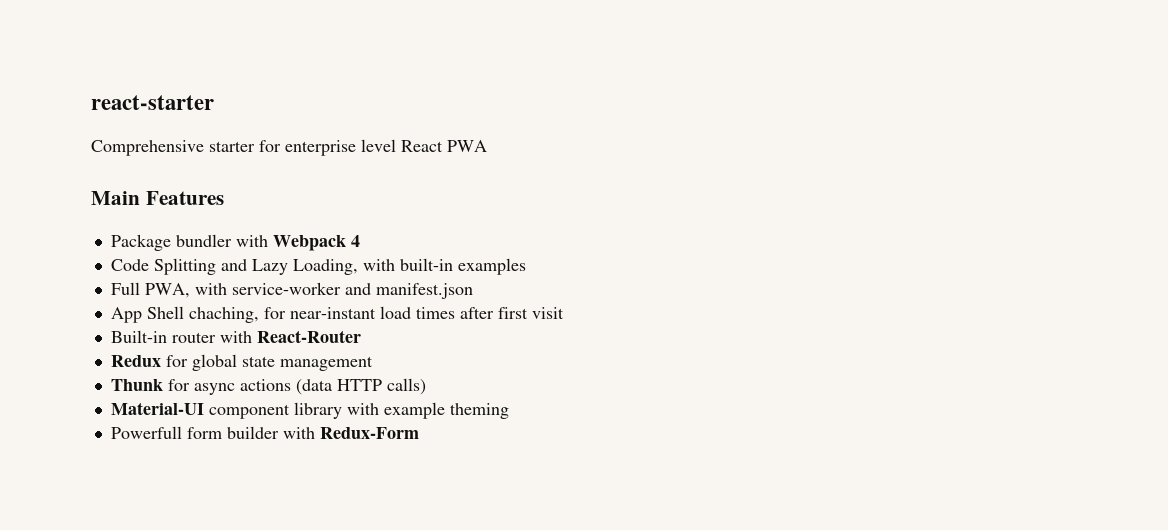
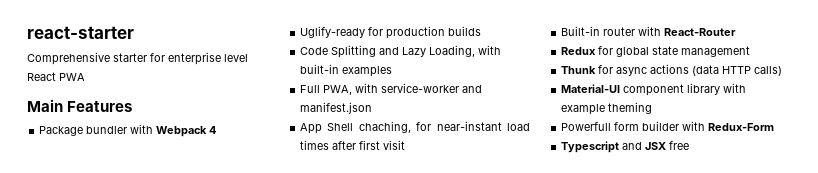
+ Uglify-ready for production builds
+ Typescript and JSX free

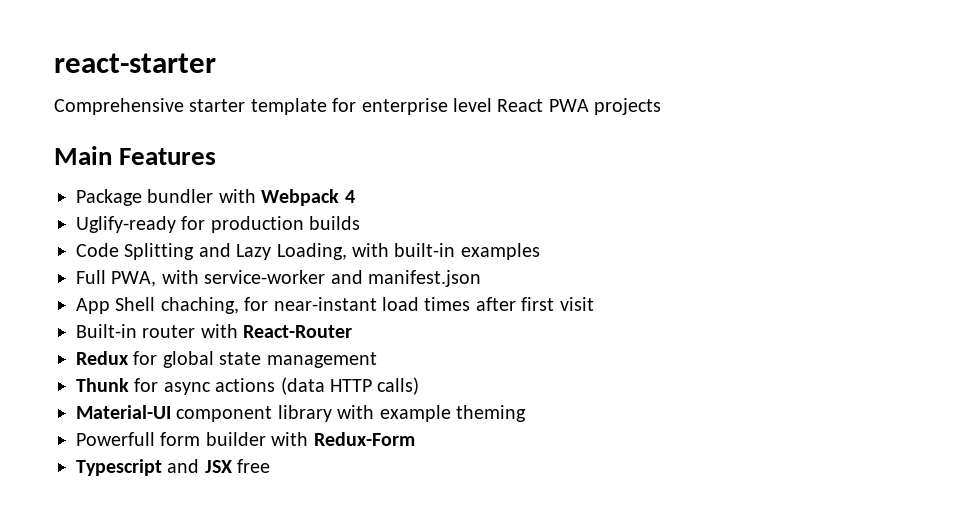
- Comprehensive starter for enterprise level React PWA
+ Comprehensive starter template for enterprise level React PWA projects

